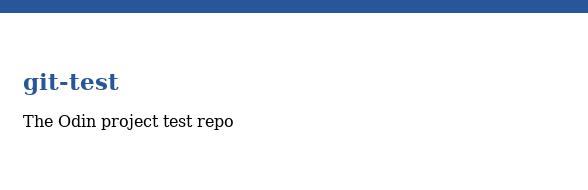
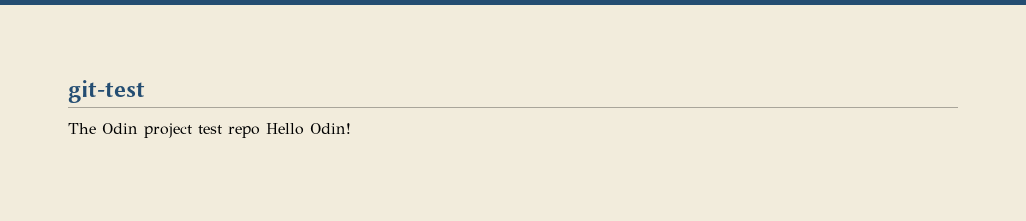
- The Odin project test repo
+ The Odin project test repo Hello Odin!

